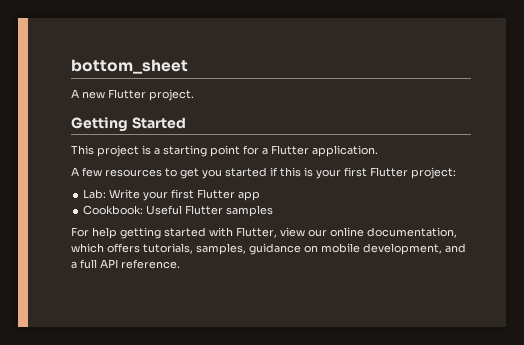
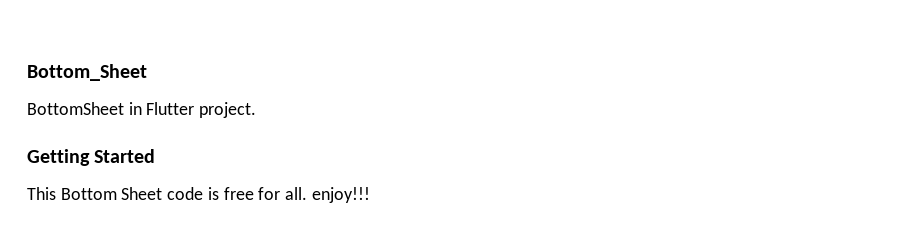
- bottom_sheet
- A new Flutter project.
+ Bottom_Sheet
+ BottomSheet in Flutter project.
- This project is a starting point for a Flutter application.
- A few resources to get you started if this is your first Flutter project:
- Lab: Write your first Flutter app
- Cookbook: Useful Flutter samples
- For help getting started with Flutter, view our online documentation, which offers tutorials, samples, guidance on mobile development, and a full API reference.
+ This Bottom Sheet code is free for all. enjoy!!!

